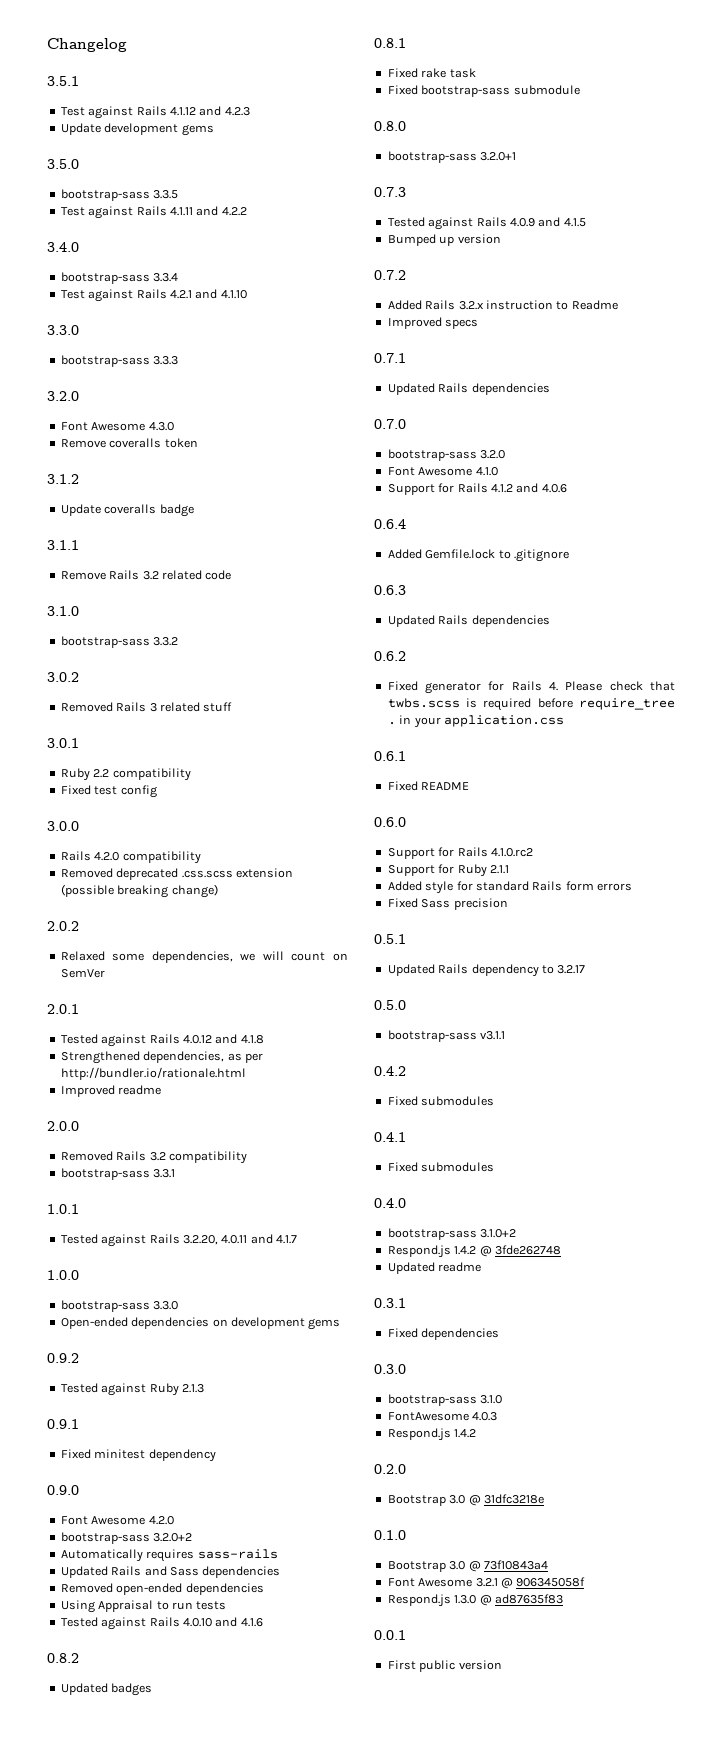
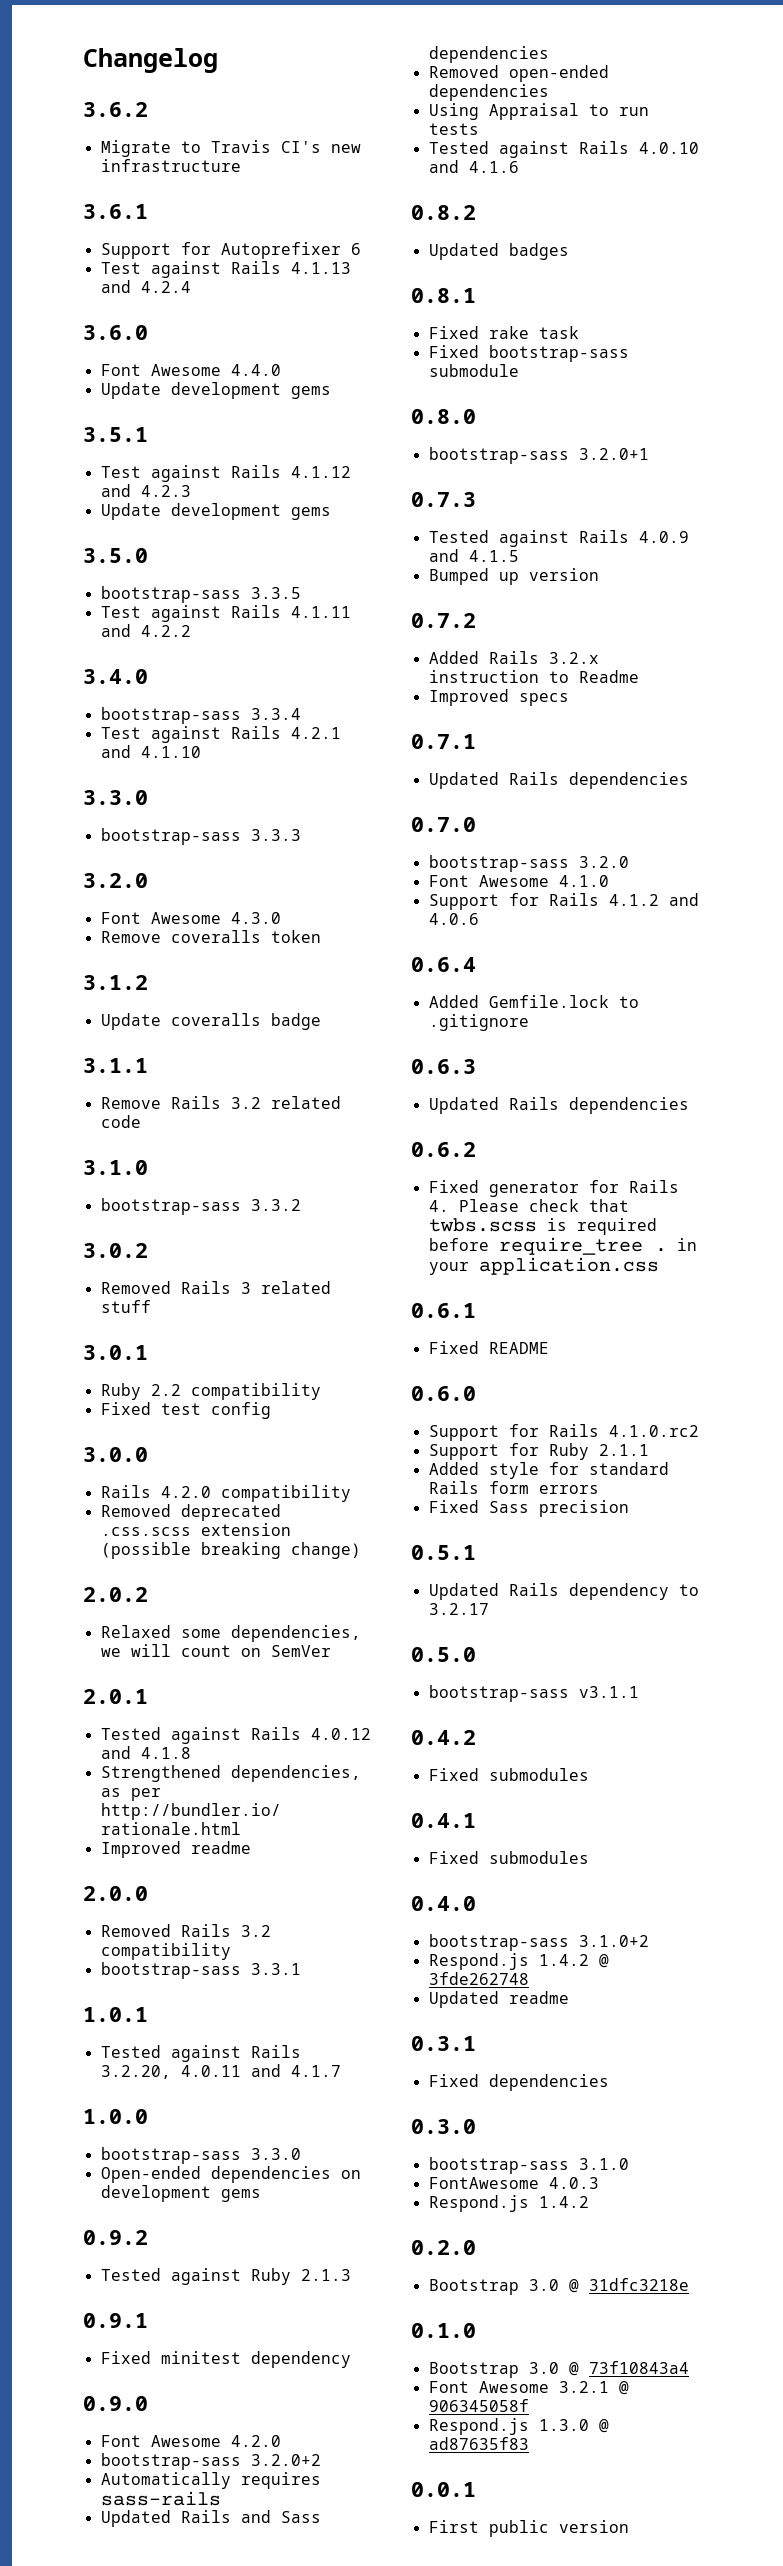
+ 3.6.2
+ Migrate to Travis CI's new infrastructure
+ 3.6.1
+ Support for Autoprefixer 6
+ Test against Rails 4.1.13 and 4.2.4
+ 3.6.0
+ Font Awesome 4.4.0
+ Update development gems

